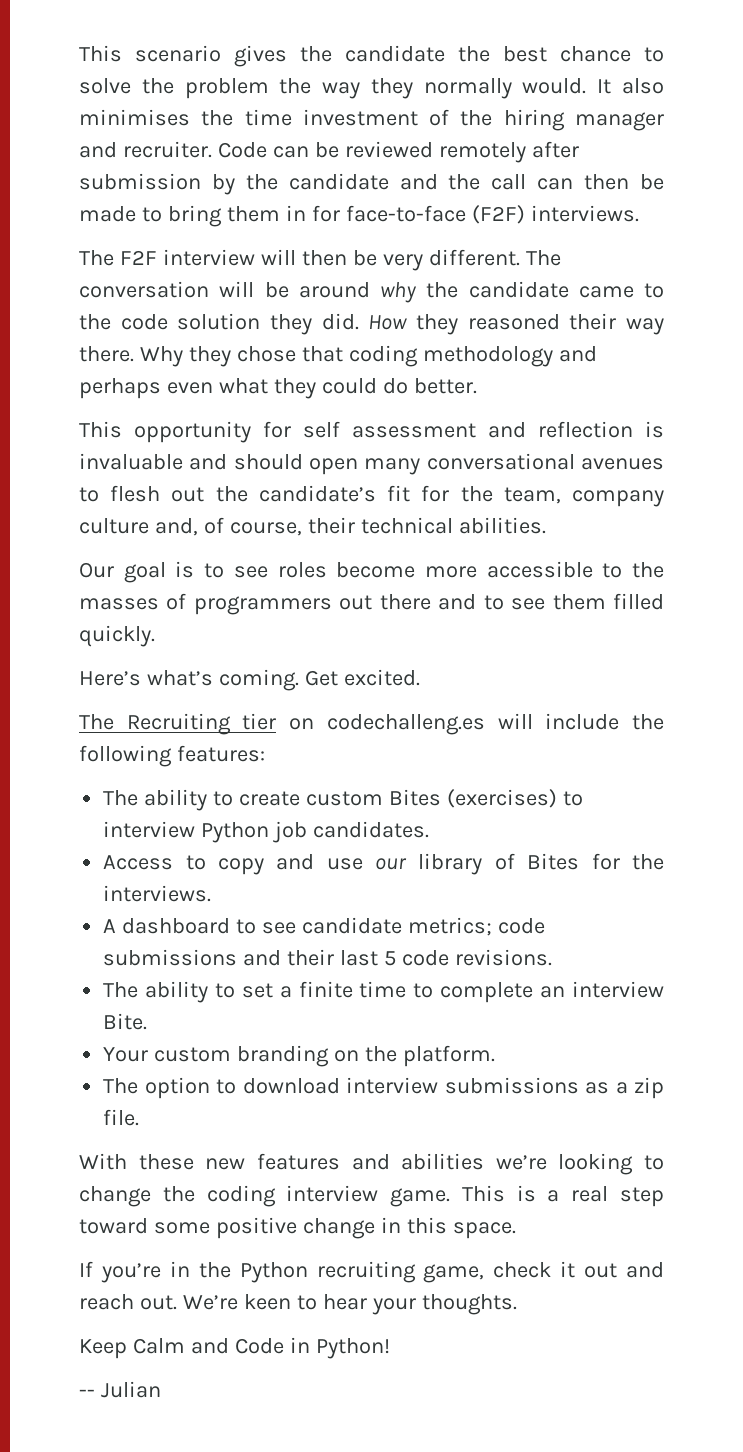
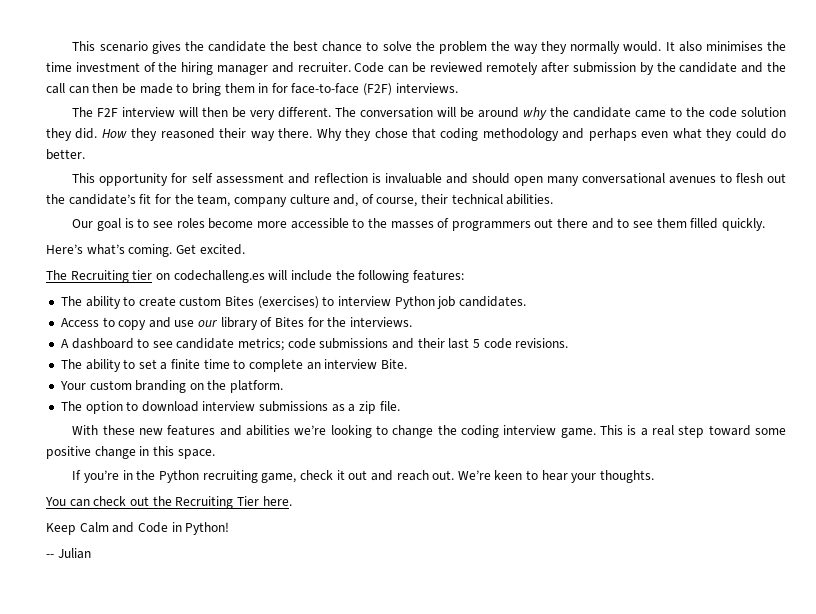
+ You can check out the Recruiting Tier here.

